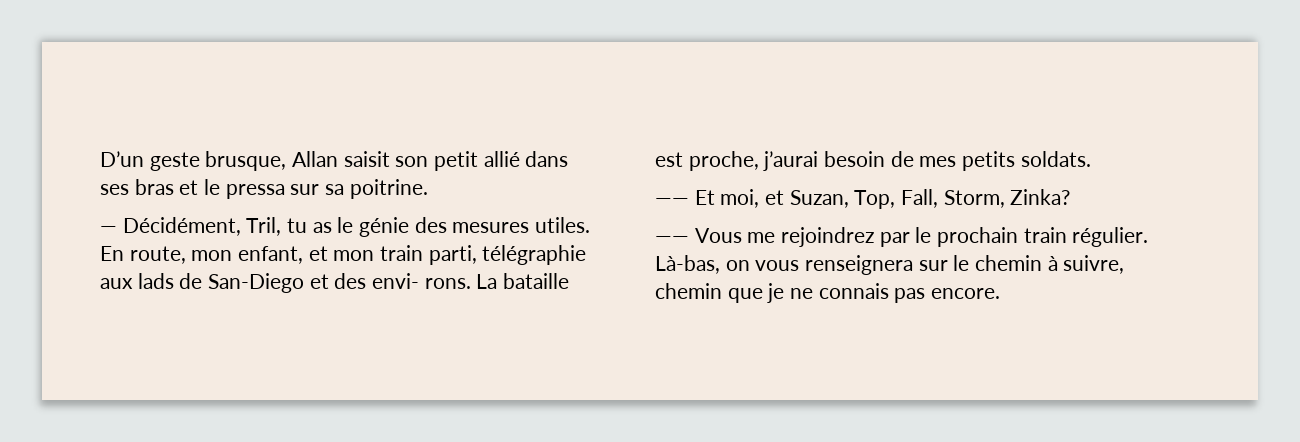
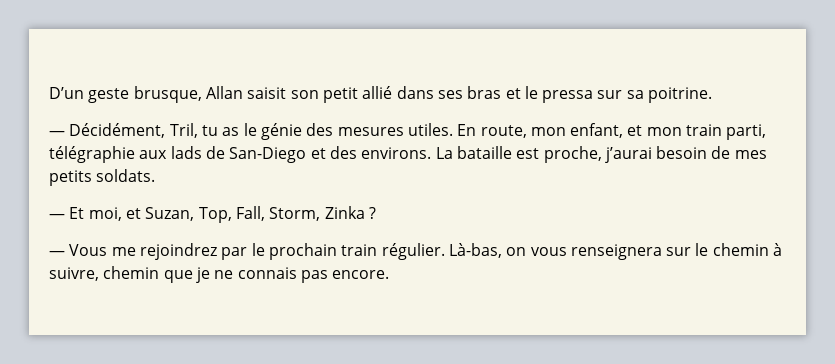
- En route, mon enfant, et mon train parti, télégraphie aux lads de San-Diego et des envi- rons.
+ En route, mon enfant, et mon train parti, télégraphie aux lads de San-Diego et des environs.
- —— Et moi, et Suzan, Top, Fall, Storm, Zinka?
- —— Vous me rejoindrez par le prochain train régulier.
+ — Et moi, et Suzan, Top, Fall, Storm, Zinka ?
+ — Vous me rejoindrez par le prochain train régulier.

